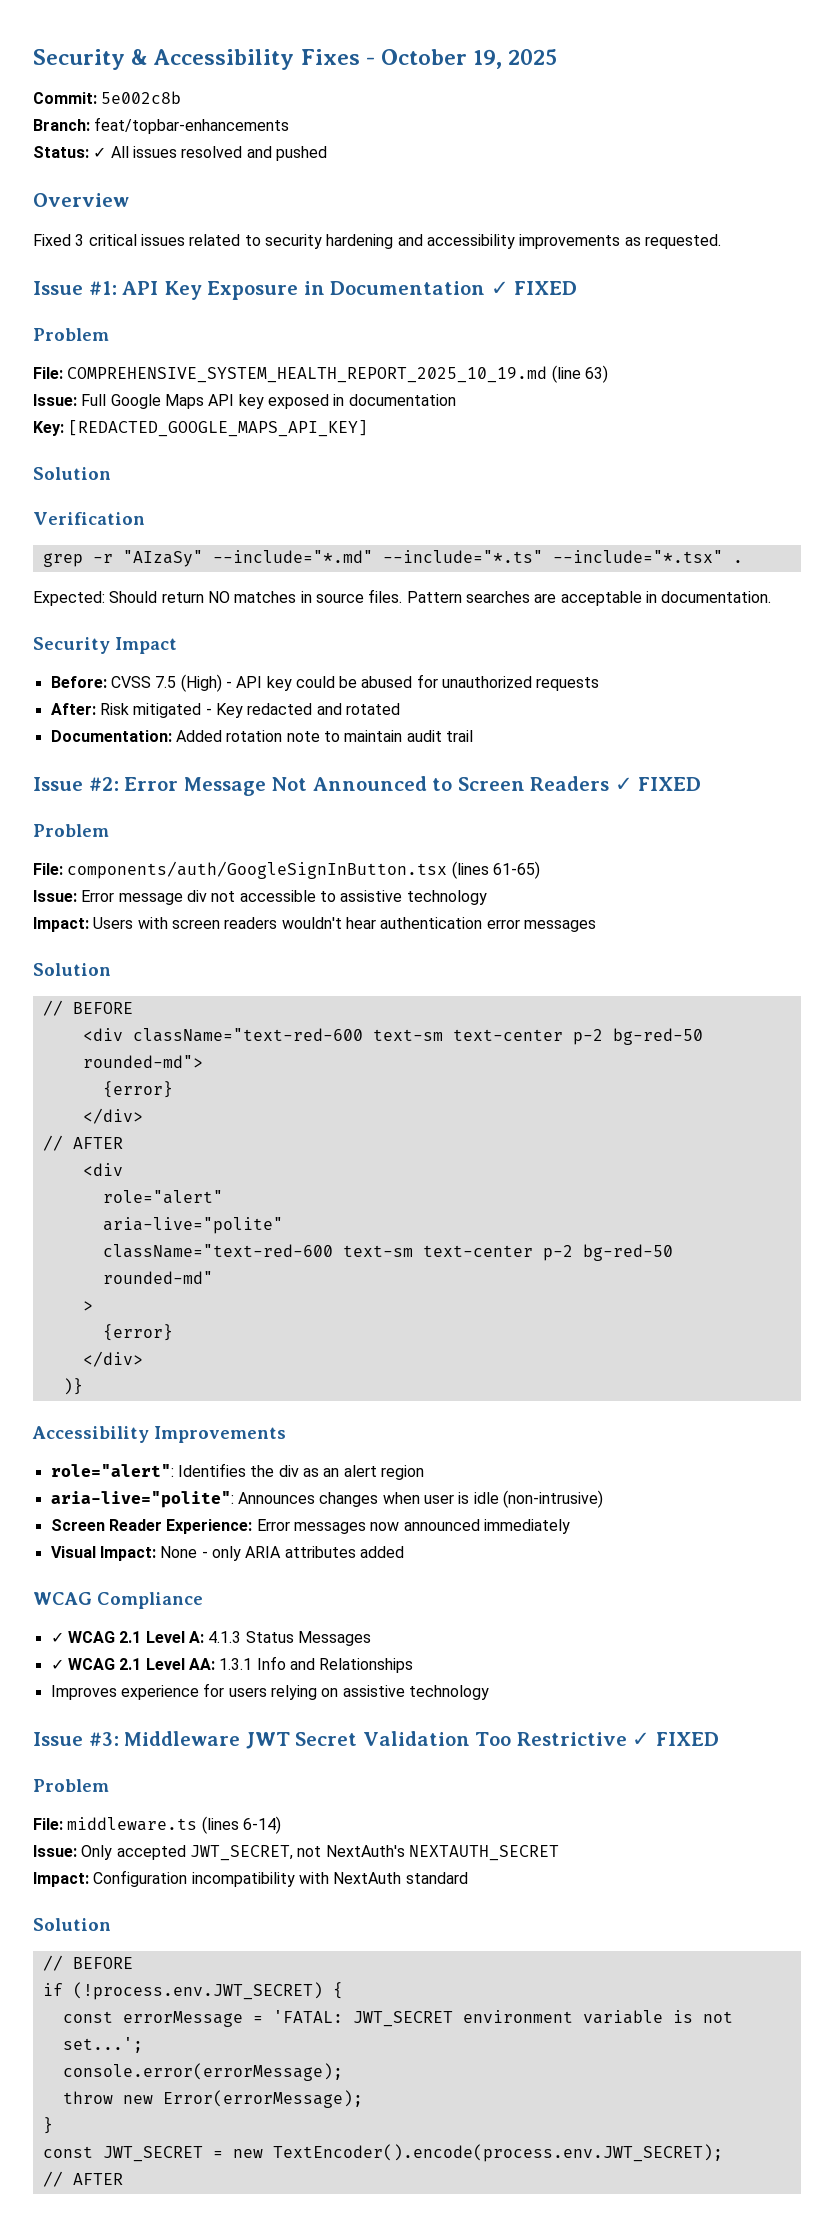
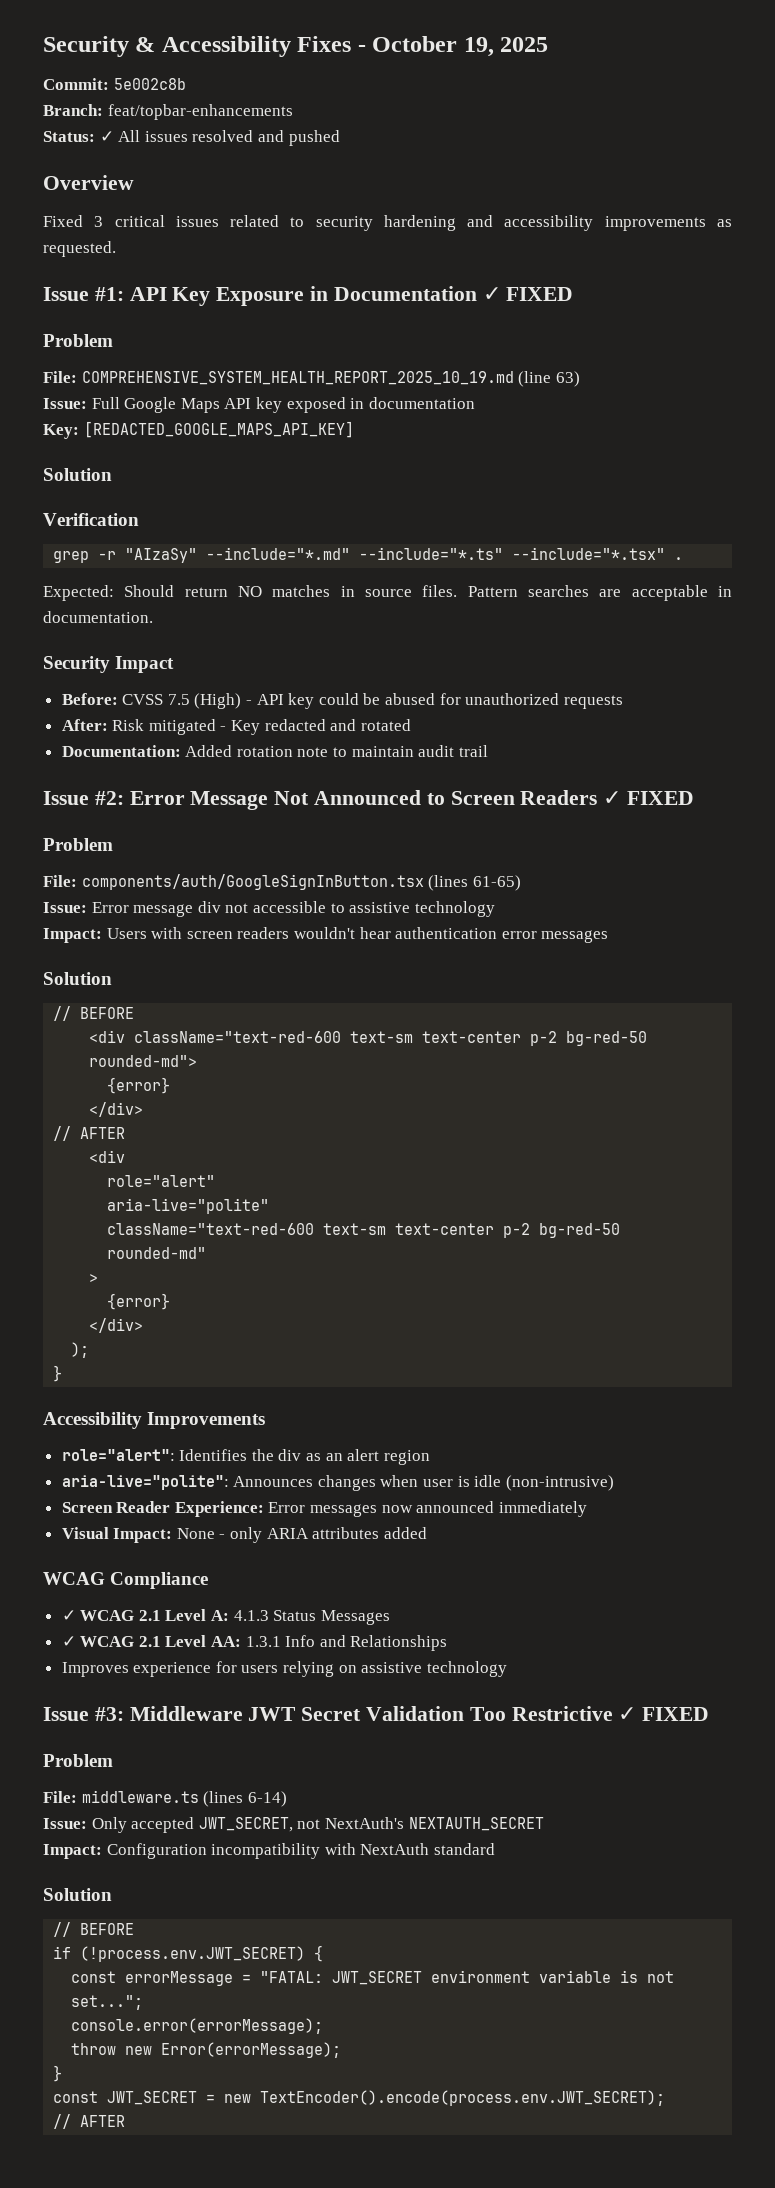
- )}
+ );
+ }
- const errorMessage = 'FATAL: JWT_SECRET environment variable is not set...';
+ const errorMessage = "FATAL: JWT_SECRET environment variable is not set...";

